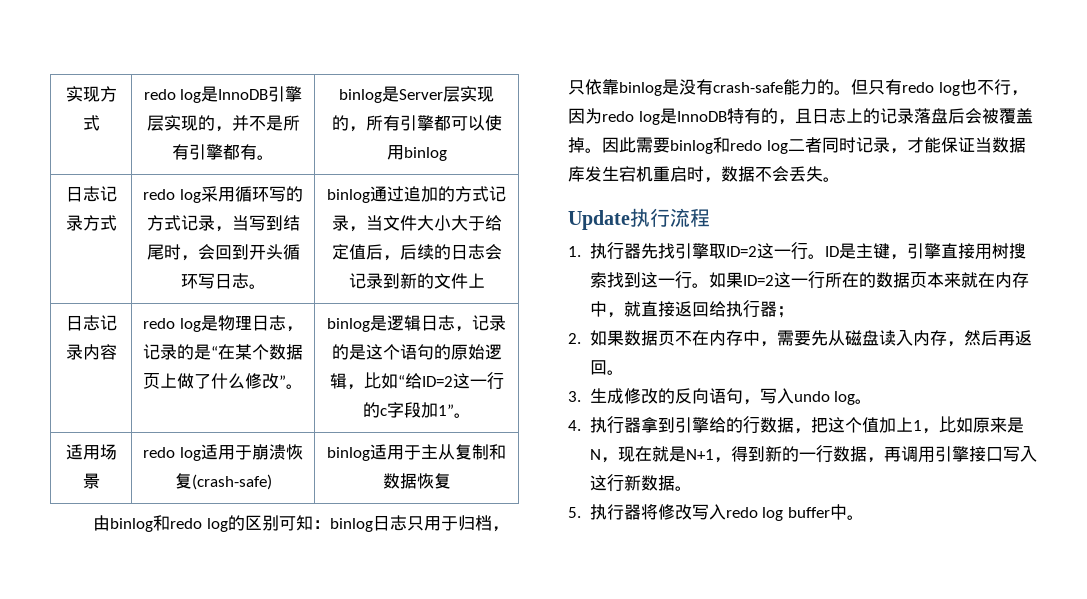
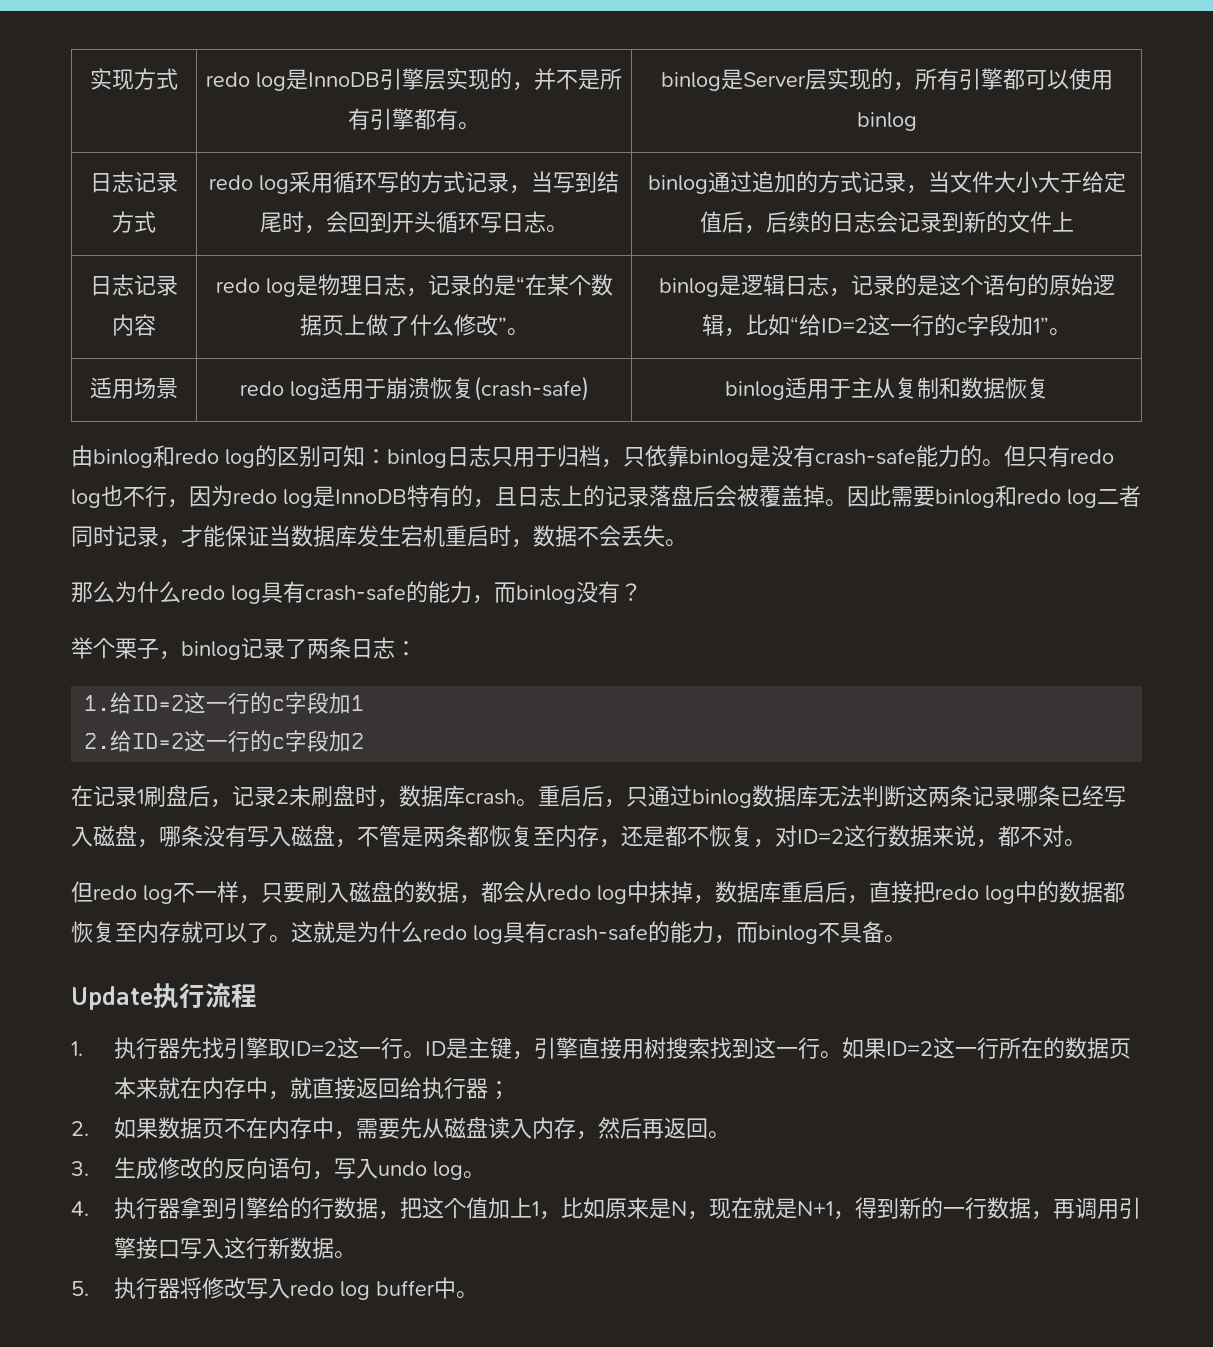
+ 那么为什么redo log具有crash-safe的能力，而binlog没有？
+ 举个栗子，binlog记录了两条日志：
+ 1.给ID=2这一行的c字段加1
+ 2.给ID=2这一行的c字段加2
+ 在记录1刷盘后，记录2未刷盘时，数据库crash。重启后，只通过binlog数据库无法判断这两条记录哪条已经写入磁盘，哪条没有写入磁盘，不管是两条都恢复至内存，还是都不恢复，对ID=2这行数据来说，都不对。
+ 但redo log不一样，只要刷入磁盘的数据，都会从redo log中抹掉，数据库重启后，直接把redo log中的数据都恢复至内存就可以了。这就是为什么redo log具有crash-safe的能力，而binlog不具备。

